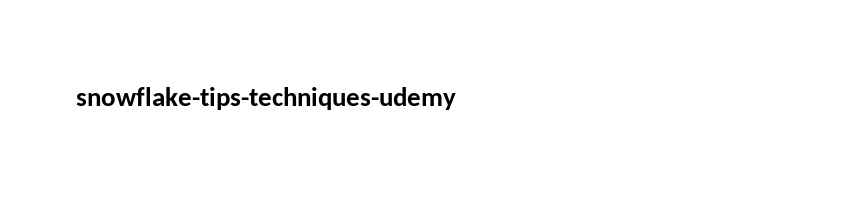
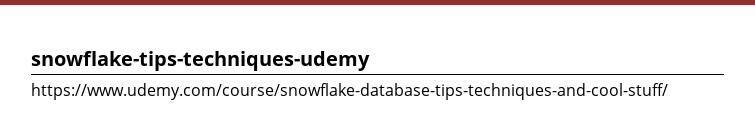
+ https://www.udemy.com/course/snowflake-database-tips-techniques-and-cool-stuff/

